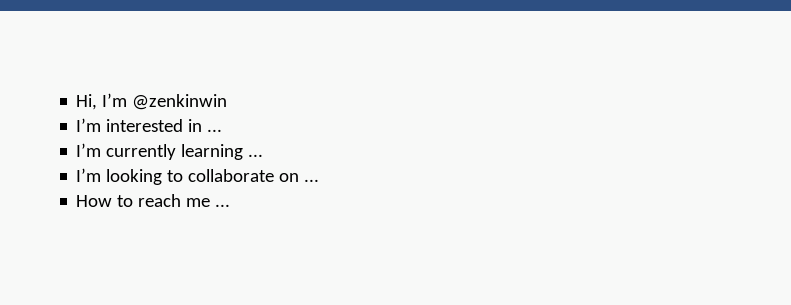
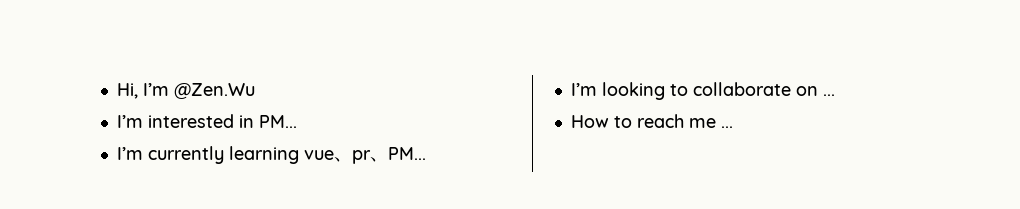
- Hi, I’m @zenkinwin
+ Hi, I’m @Zen.Wu
- I’m interested in ...
+ I’m interested in PM...
- I’m currently learning ...
+ I’m currently learning vue、pr、PM...

